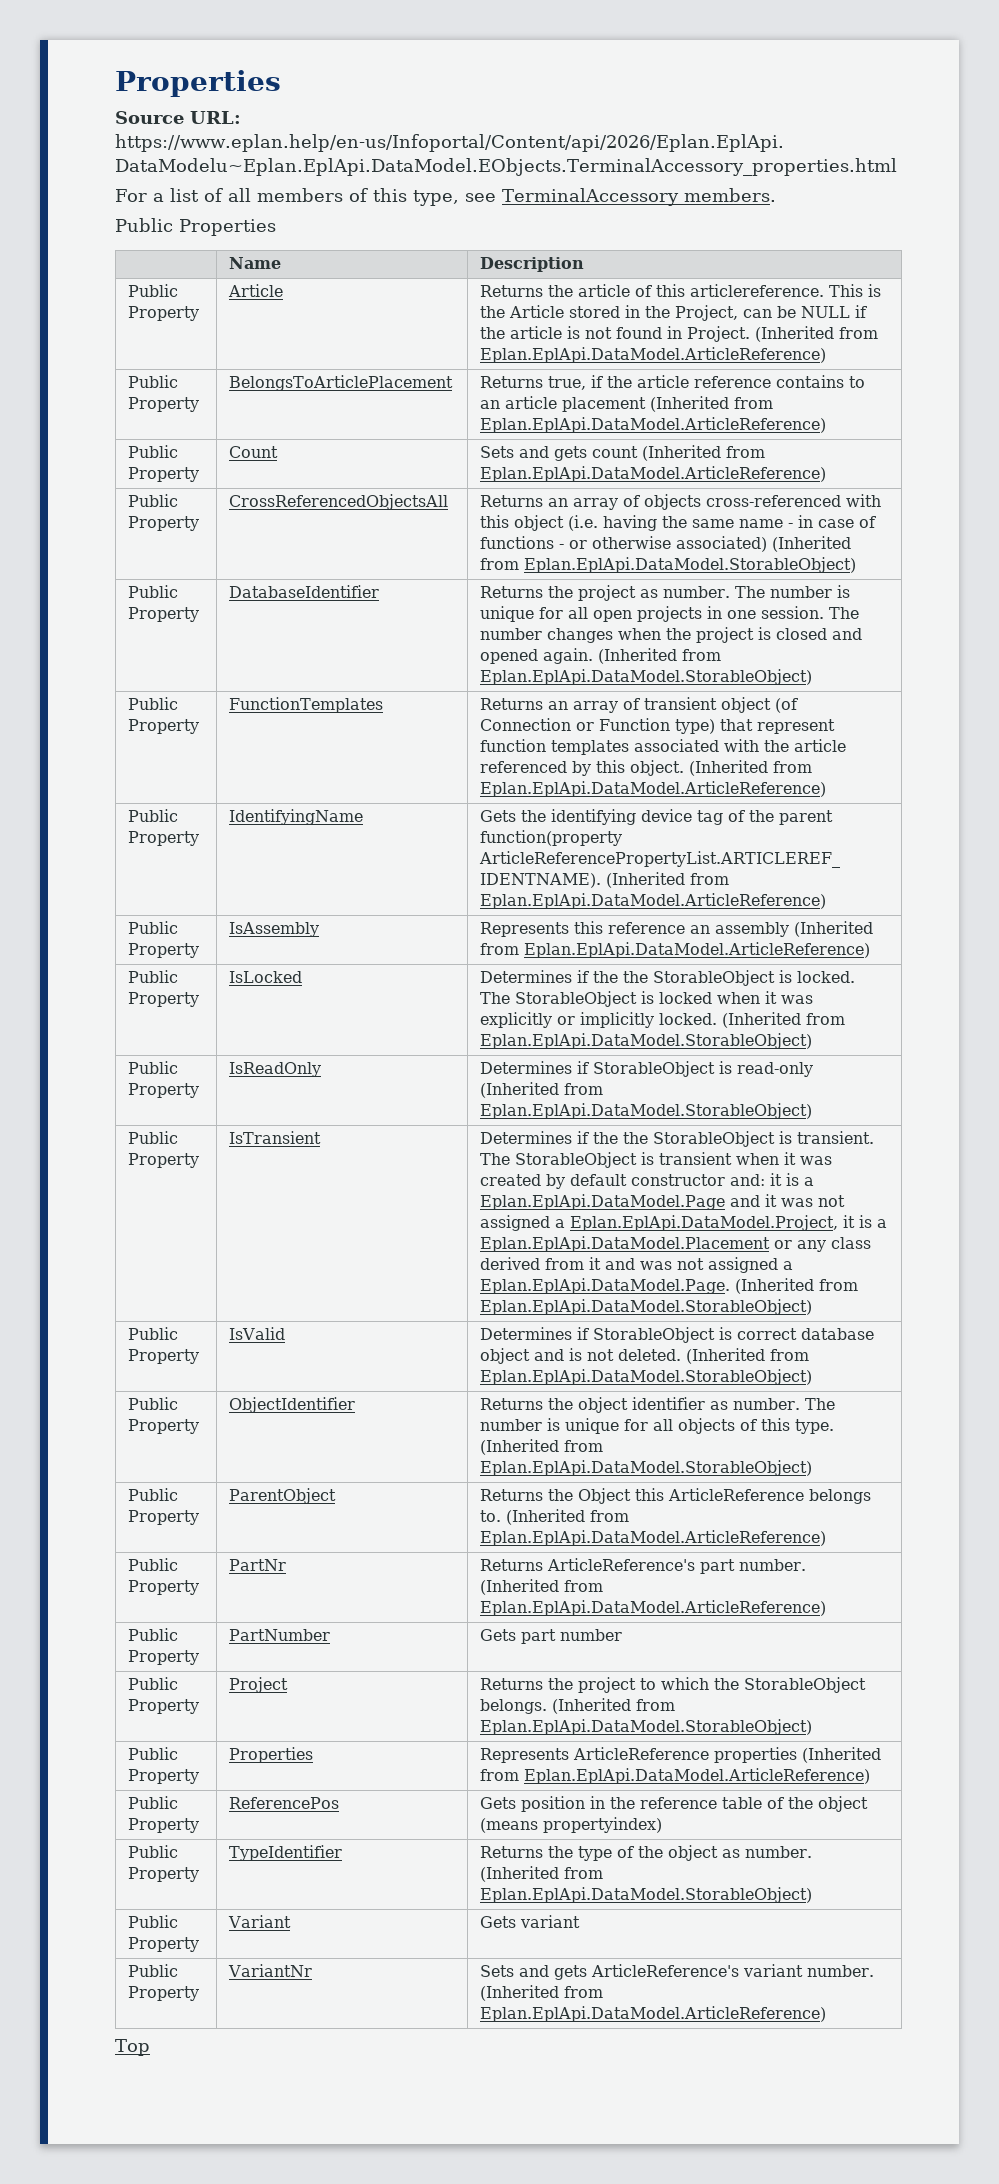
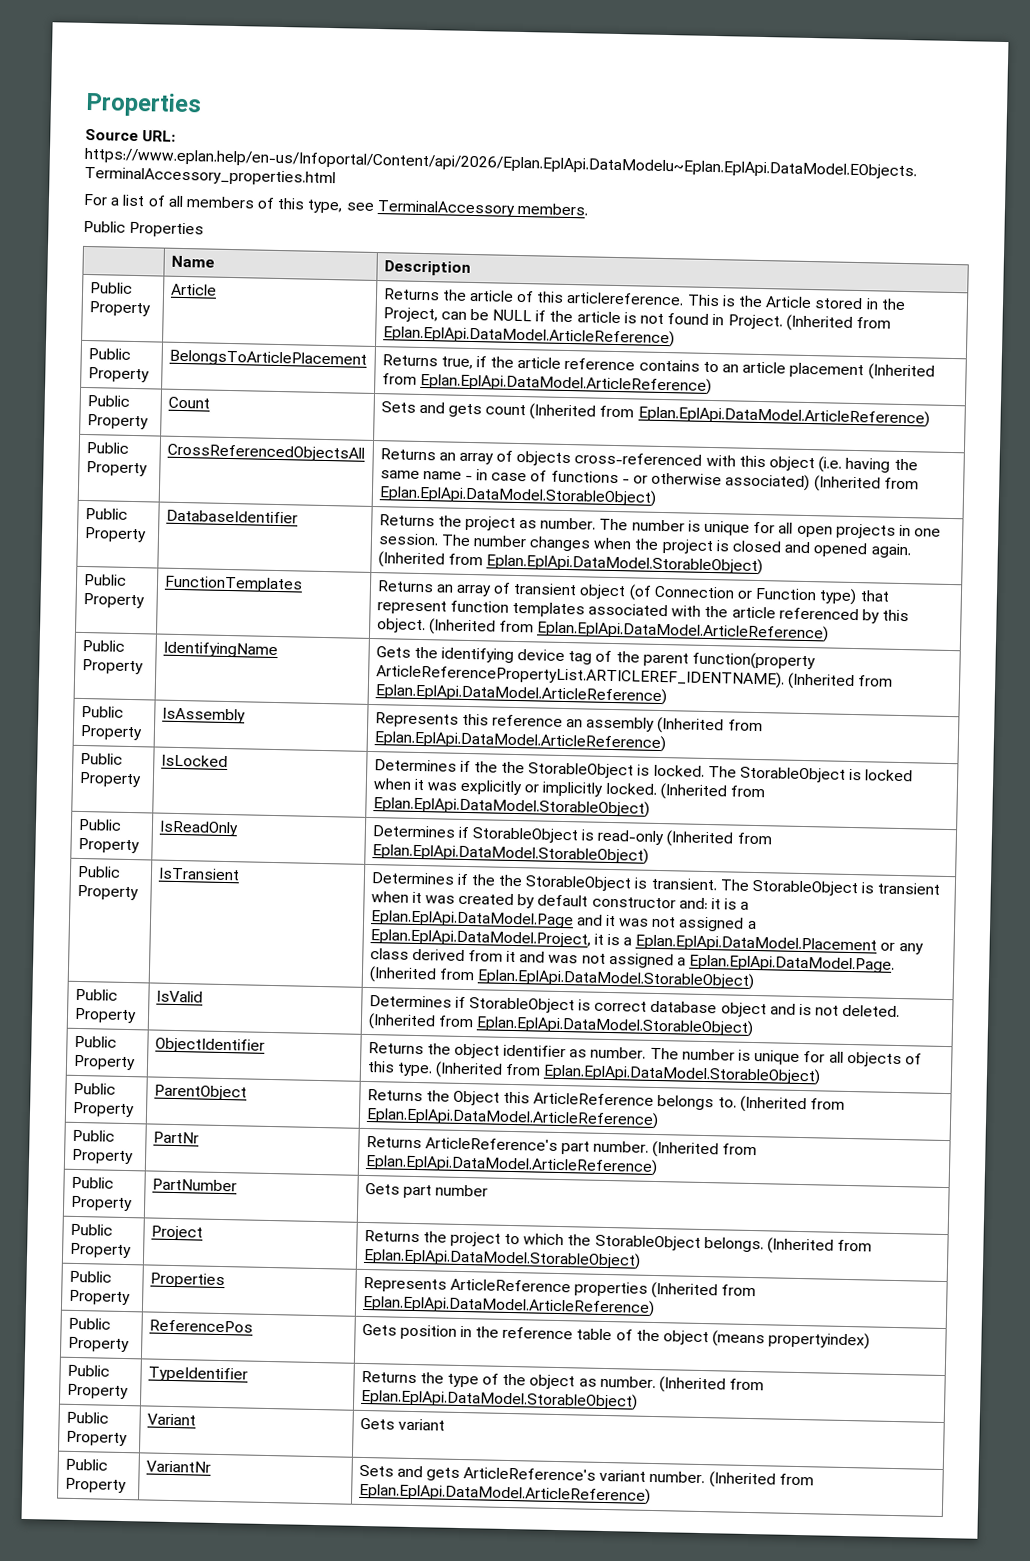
- Top

